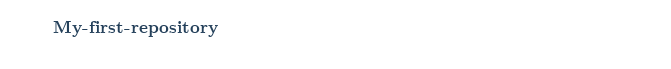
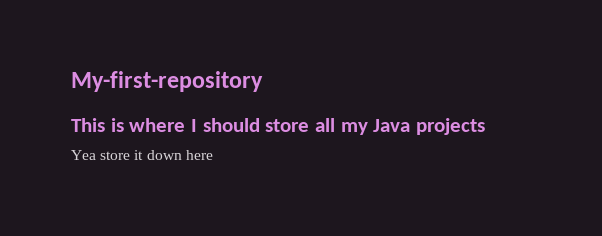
+ This is where I should store all my Java projects
+ Yea store it down here

